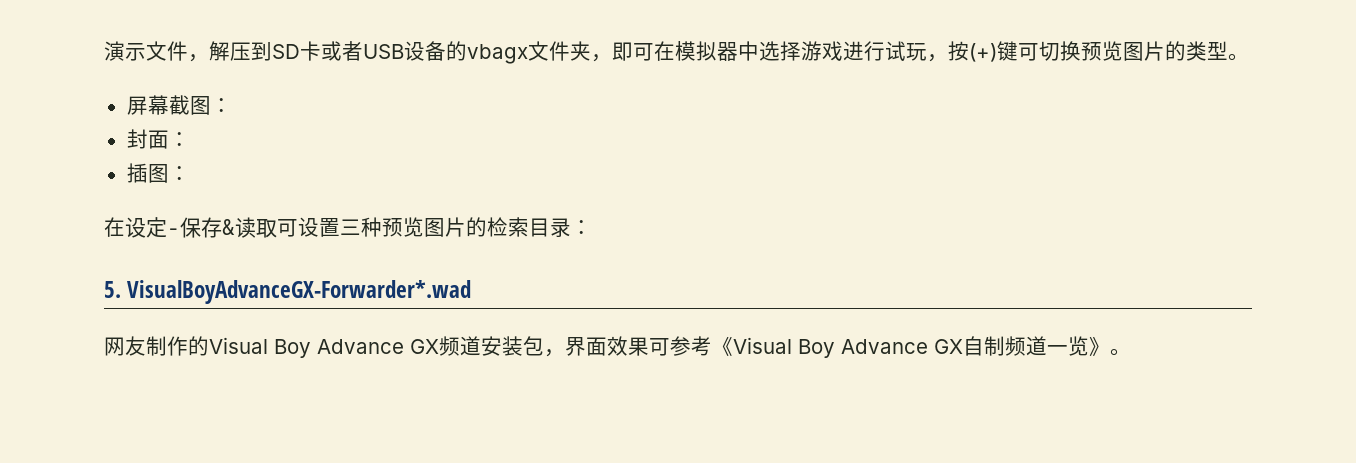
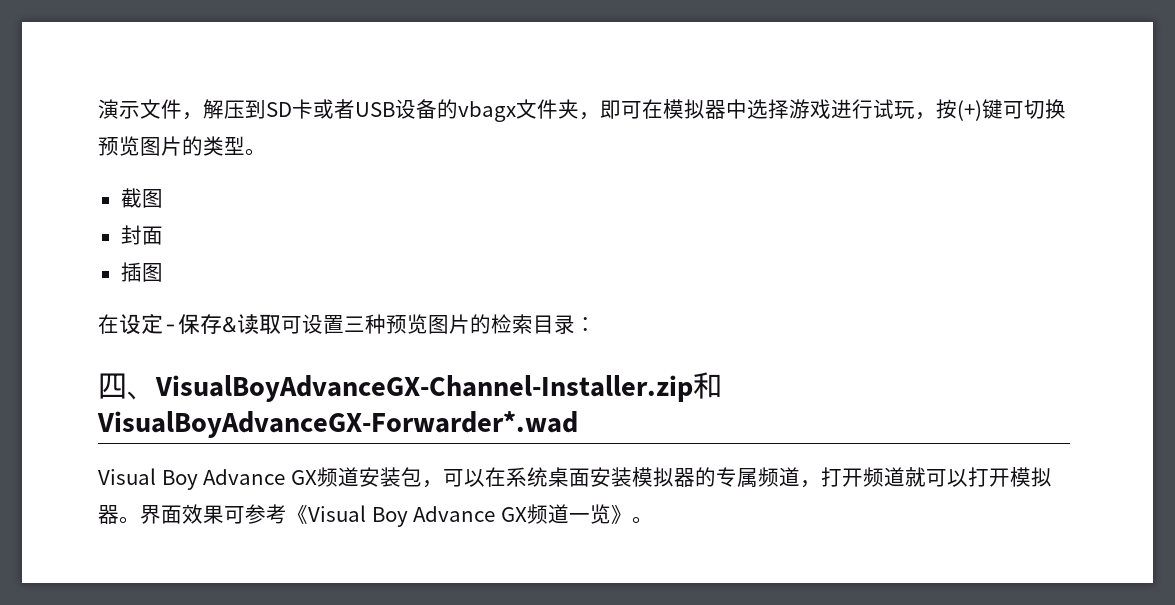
- 屏幕截图：
+ 截图
- 封面：
+ 封面
- 插图：
+ 插图
- 5. VisualBoyAdvanceGX-Forwarder*.wad
+ 四、VisualBoyAdvanceGX-Channel-Installer.zip和VisualBoyAdvanceGX-Forwarder*.wad
- 网友制作的Visual Boy Advance GX频道安装包，界面效果可参考《Visual Boy Advance GX自制频道一览》。
+ Visual Boy Advance GX频道安装包，可以在系统桌面安装模拟器的专属频道，打开频道就可以打开模拟器。界面效果可参考《Visual Boy Advance GX频道一览》。

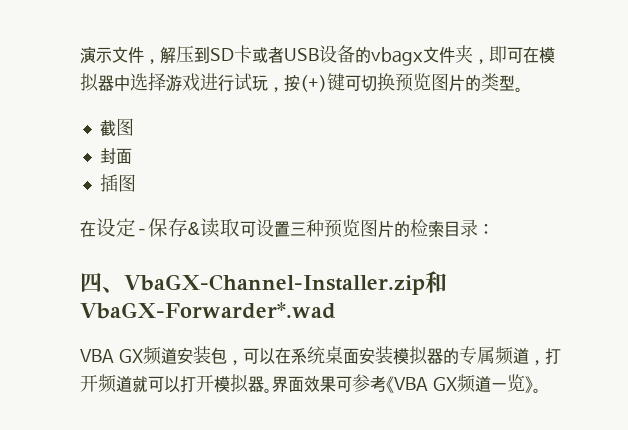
- 四、VisualBoyAdvanceGX-Channel-Installer.zip和VisualBoyAdvanceGX-Forwarder*.wad
- Visual Boy Advance GX频道安装包，可以在系统桌面安装模拟器的专属频道，打开频道就可以打开模拟器。
+ 四、VbaGX-Channel-Installer.zip和VbaGX-Forwarder*.wad
+ VBA GX频道安装包，可以在系统桌面安装模拟器的专属频道，打开频道就可以打开模拟器。
- 界面效果可参考《Visual Boy Advance GX频道一览》。
+ 界面效果可参考《VBA GX频道一览》。

